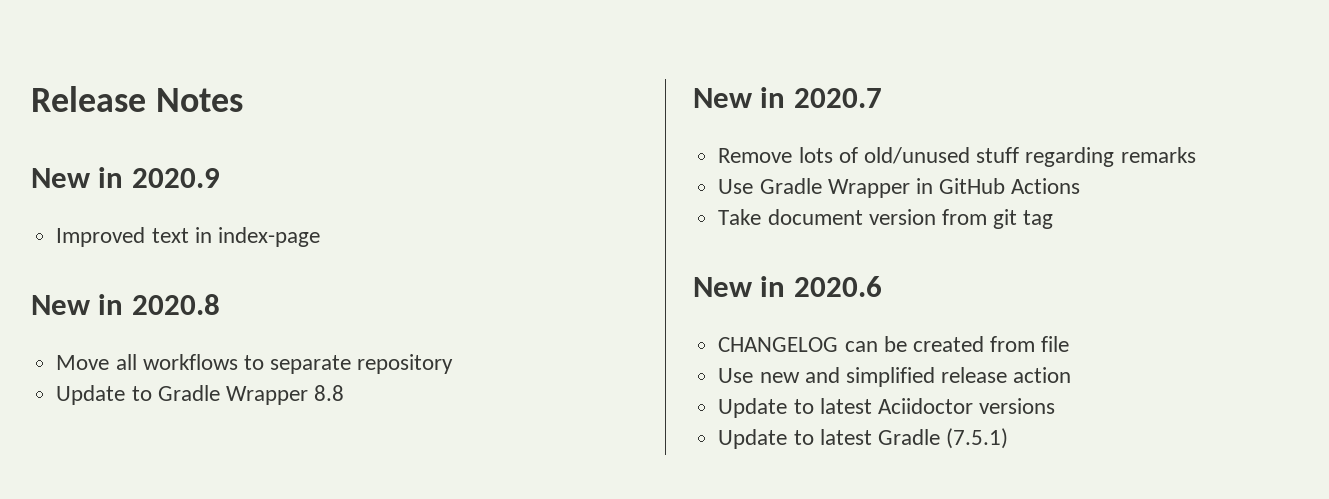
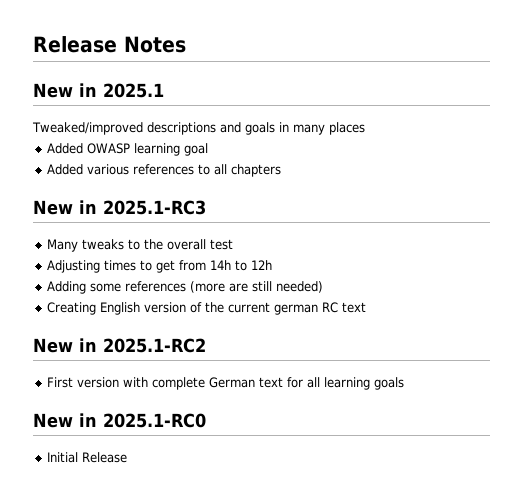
- New in 2020.9
- Improved text in index-page
- New in 2020.8
- Move all workflows to separate repository
- Update to Gradle Wrapper 8.8
- New in 2020.7
- Remove lots of old/unused stuff regarding remarks
- Use Gradle Wrapper in GitHub Actions
- Take document version from git tag
- New in 2020.6
- CHANGELOG can be created from file
- Use new and simplified release action
- Update to latest Aciidoctor versions
- Update to latest Gradle (7.5.1)
+ New in 2025.1
+ Tweaked/improved descriptions and goals in many places
+ Added OWASP learning goal
+ Added various references to all chapters
+ New in 2025.1-RC3
+ Many tweaks to the overall test
+ Adjusting times to get from 14h to 12h
+ Adding some references (more are still needed)
+ Creating English version of the current german RC text
+ New in 2025.1-RC2
+ First version with complete German text for all learning goals
+ New in 2025.1-RC0
+ Initial Release

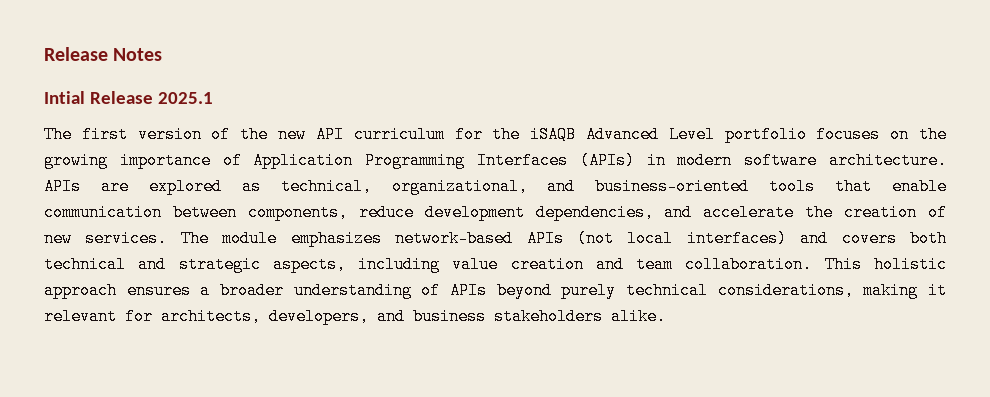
- New in 2025.1
+ Intial Release 2025.1
- Tweaked/improved descriptions and goals in many places
- Added OWASP learning goal
- Added various references to all chapters
- New in 2025.1-RC3
- Many tweaks to the overall test
- Adjusting times to get from 14h to 12h
- Adding some references (more are still needed)
- Creating English version of the current german RC text
- New in 2025.1-RC2
- First version with complete German text for all learning goals
- New in 2025.1-RC0
- Initial Release
+ The first version of the new API curriculum for the iSAQB Advanced Level portfolio focuses on the growing importance of Application Programming Interfaces (APIs) in modern software architecture. APIs are explored as technical, organizational, and business-oriented tools that enable communication between components, reduce development dependencies, and accelerate the creation of new services. The module emphasizes network-based APIs (not local interfaces) and covers both technical and strategic aspects, including value creation and team collaboration. This holistic approach ensures a broader understanding of APIs beyond purely technical considerations, making it relevant for architects, developers, and business stakeholders alike.

